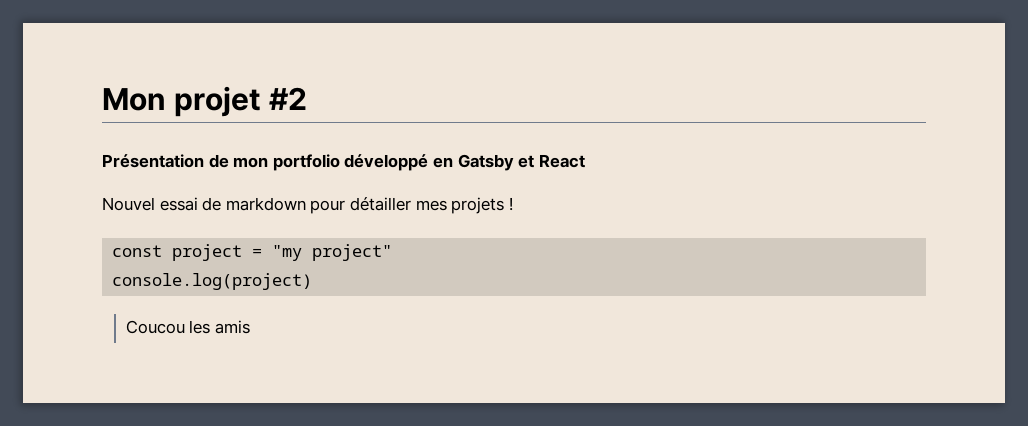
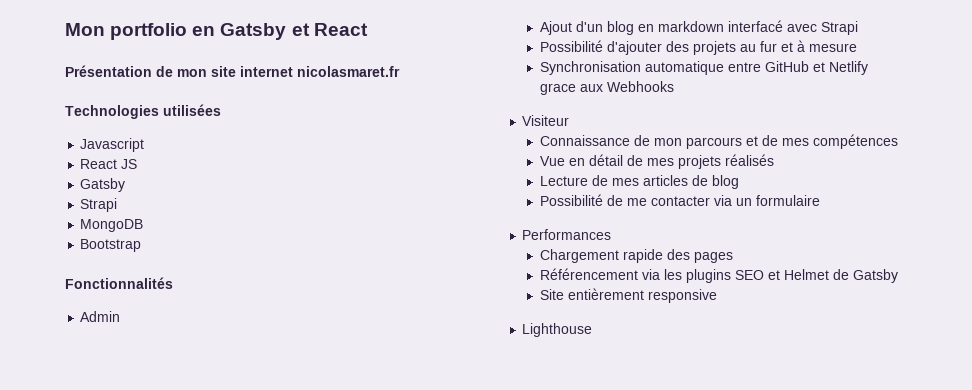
- Mon projet #2
- Présentation de mon portfolio développé en Gatsby et React
- Nouvel essai de markdown pour détailler mes projets !
- const project = "my project"
- console.log(project)
- Coucou les amis
+ Mon portfolio en Gatsby et React
+ Présentation de mon site internet nicolasmaret.fr
+ Technologies utilisées
+ Javascript
+ React JS
+ Gatsby
+ Strapi
+ MongoDB
+ Bootstrap
+ Fonctionnalités
+ Admin
+ Ajout d'un blog en markdown interfacé avec Strapi
+ Possibilité d'ajouter des projets au fur et à mesure
+ Synchronisation automatique entre GitHub et Netlify grace aux Webhooks
+ Visiteur
+ Connaissance de mon parcours et de mes compétences
+ Vue en détail de mes projets réalisés
+ Lecture de mes articles de blog
+ Possibilité de me contacter via un formulaire
+ Performances
+ Chargement rapide des pages
+ Référencement via les plugins SEO et Helmet de Gatsby
+ Site entièrement responsive
+ Lighthouse

